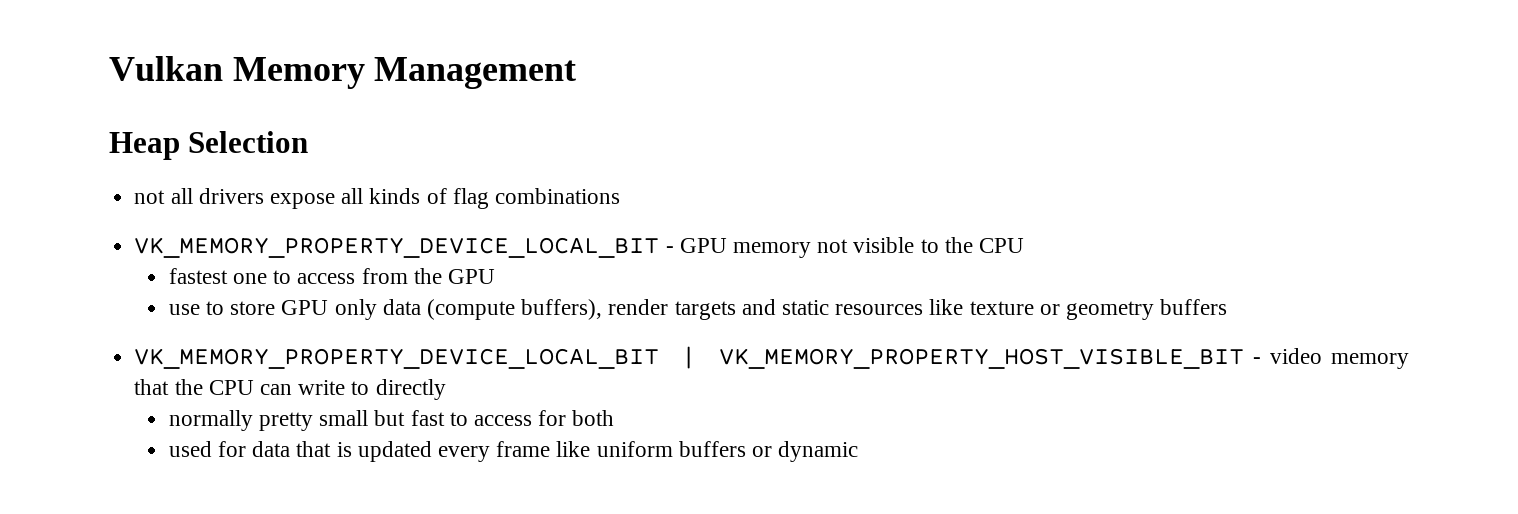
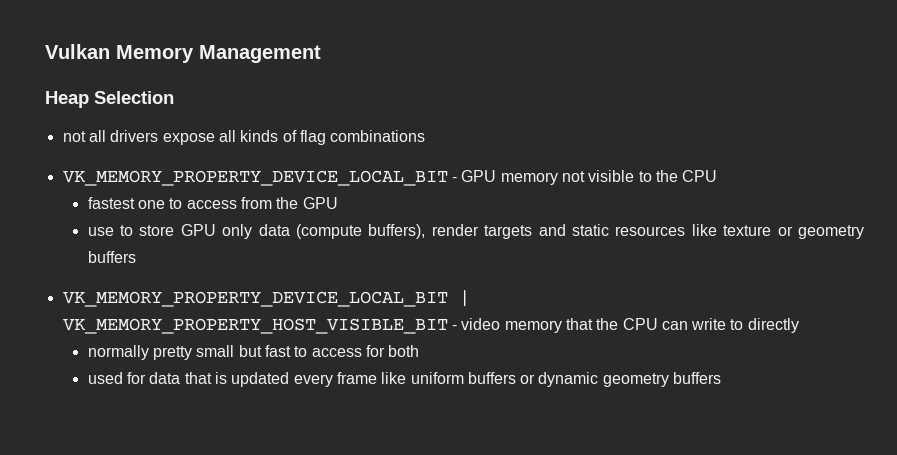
- used for data that is updated every frame like uniform buffers or dynamic
+ used for data that is updated every frame like uniform buffers or dynamic geometry buffers

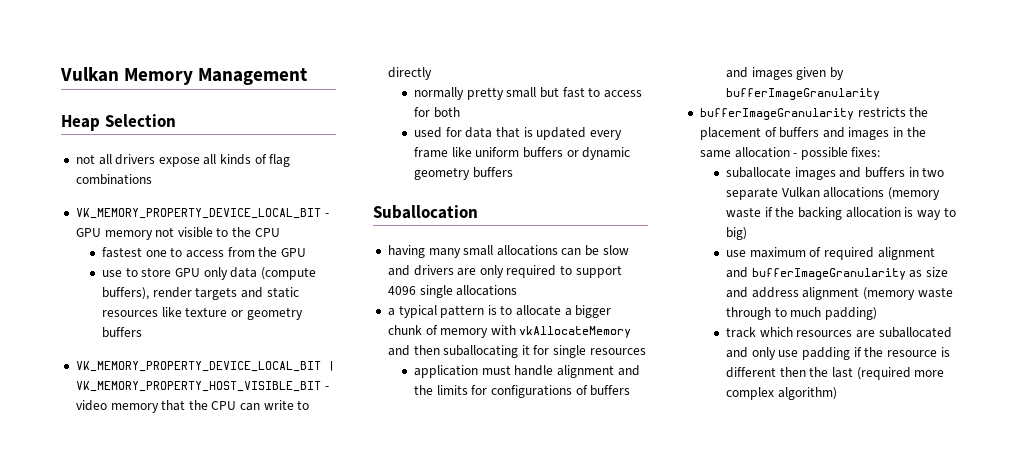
+ Suballocation
+ having many small allocations can be slow and drivers are only required to support 4096 single allocations
+ a typical pattern is to allocate a bigger chunk of memory with vkAllocateMemory and then suballocating it for single resources
+ application must handle alignment and the limits for configurations of buffers and images given by bufferImageGranularity
+ bufferImageGranularity restricts the placement of buffers and images in the same allocation - possible fixes:
+ suballocate images and buffers in two separate Vulkan allocations (memory waste if the backing allocation is way to big)
+ use maximum of required alignment and bufferImageGranularity as size and address alignment (memory waste through to much padding)
+ track which resources are suballocated and only use padding if the resource is different then the last (required more complex algorithm)

